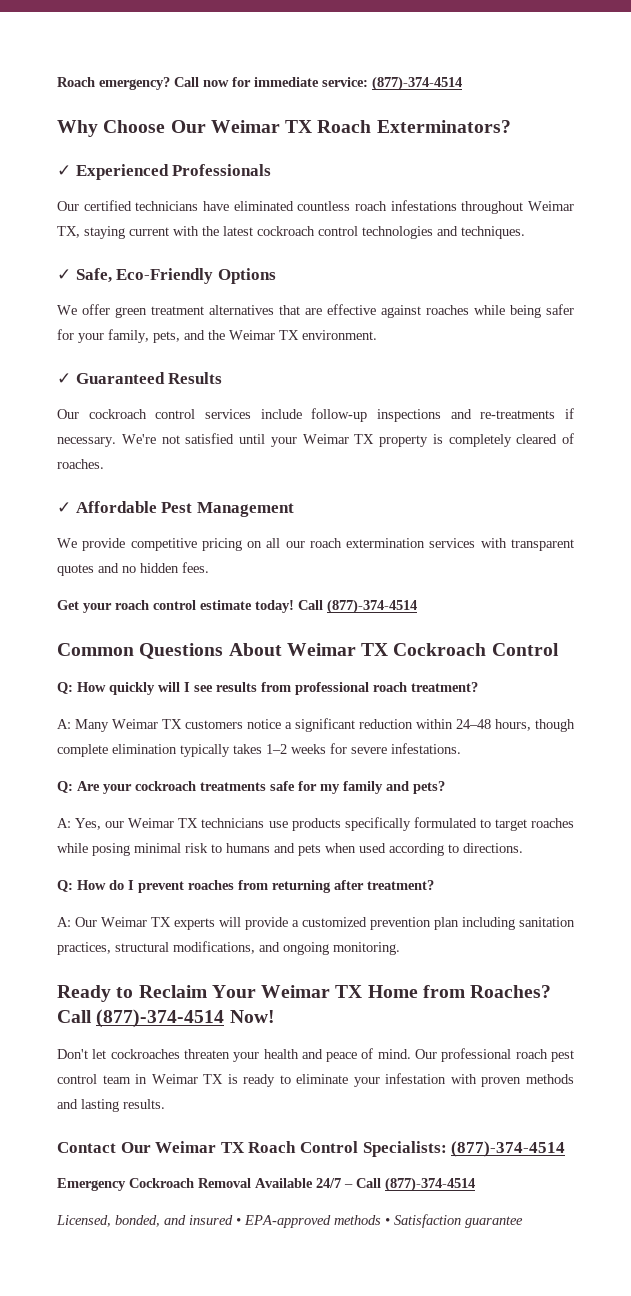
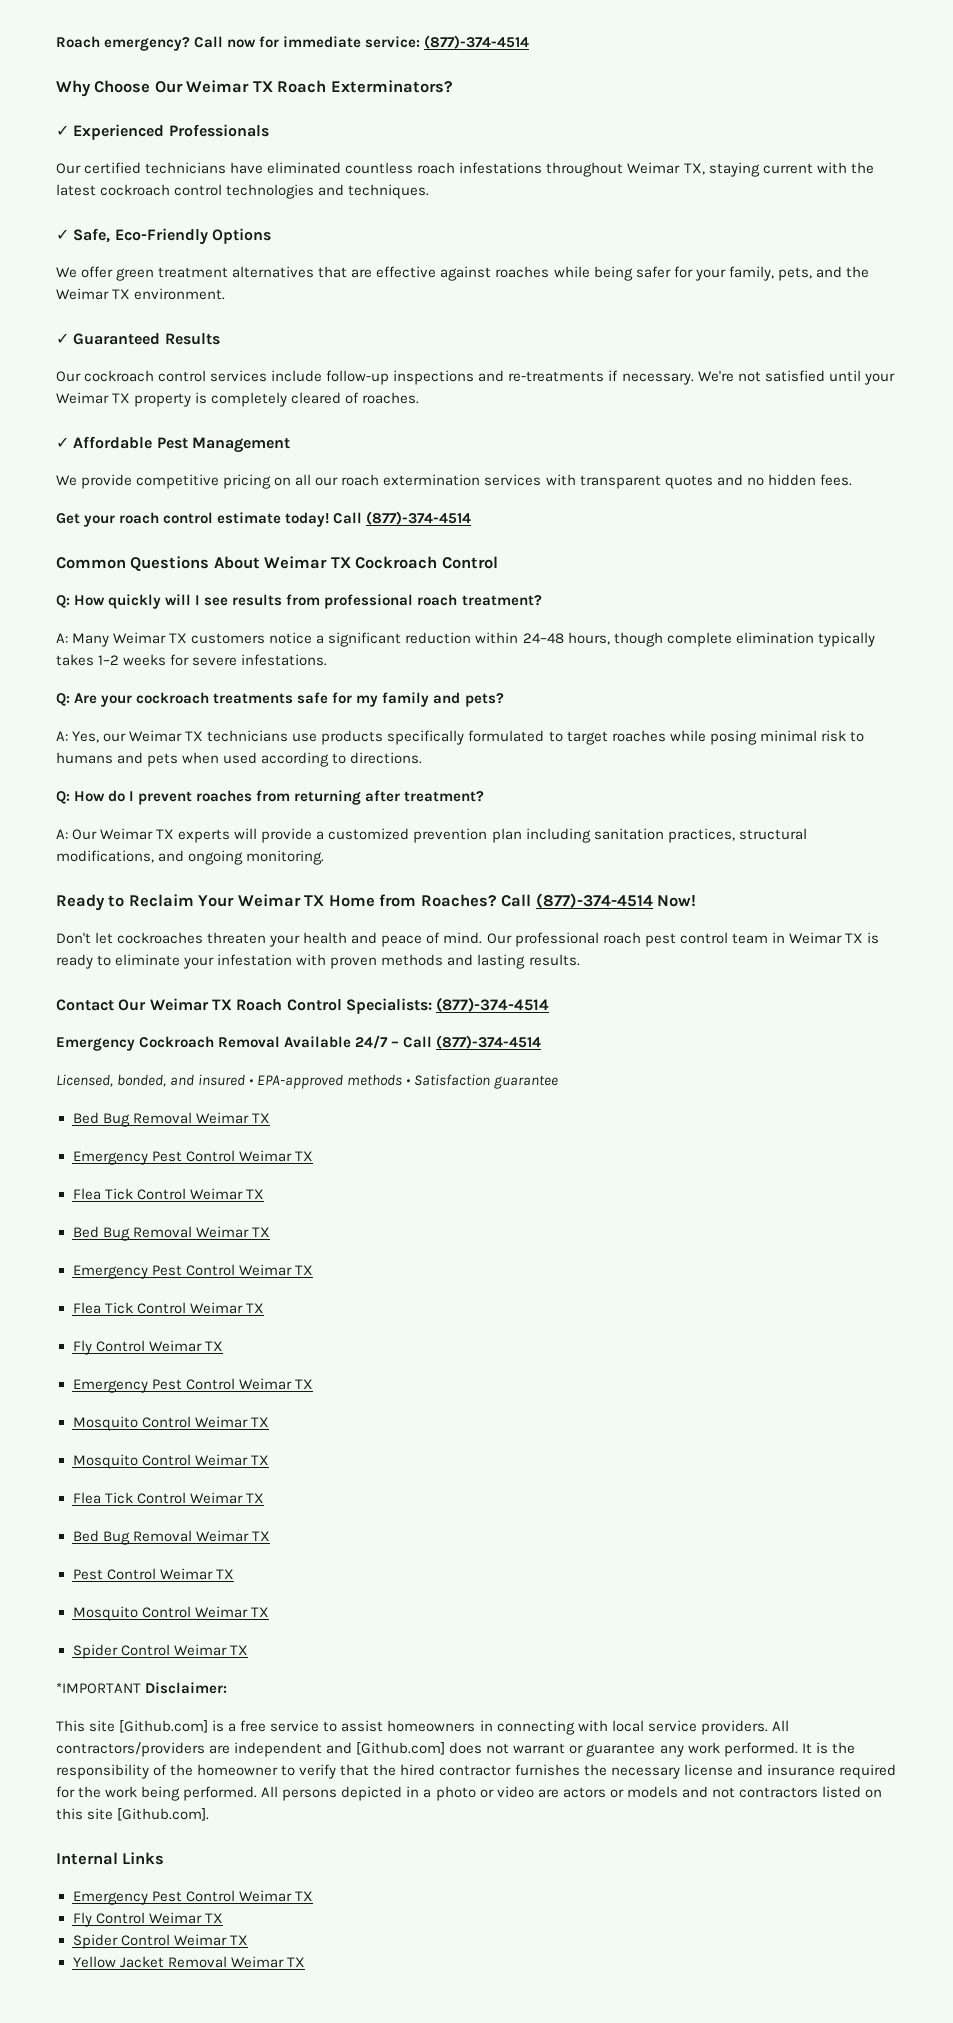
  Licensed, bonded, and insured • EPA-approved methods • Satisfaction guarantee
+ Bed Bug Removal Weimar TX
+ Emergency Pest Control Weimar TX
+ Flea Tick Control Weimar TX
+ Bed Bug Removal Weimar TX
+ Emergency Pest Control Weimar TX
+ Flea Tick Control Weimar TX
+ Fly Control Weimar TX
+ Emergency Pest Control Weimar TX
+ Mosquito Control Weimar TX
+ Mosquito Control Weimar TX
+ Flea Tick Control Weimar TX
+ Bed Bug Removal Weimar TX
+ Pest Control Weimar TX
+ Mosquito Control Weimar TX
+ Spider Control Weimar TX
+ *IMPORTANT Disclaimer:
+ This site [Github.com] is a free service to assist homeowners in connecting with local service providers. All contractors/providers are independent and [Github.com] does not warrant or guarantee any work performed. It is the responsibility of the homeowner to verify that the hired contractor furnishes the necessary license and insurance required for the work being performed. All persons depicted in a photo or video are actors or models and not contractors listed on this site [Github.com].
+ Internal Links
+ Emergency Pest Control Weimar TX
+ Fly Control Weimar TX
+ Spider Control Weimar TX
+ Yellow Jacket Removal Weimar TX

